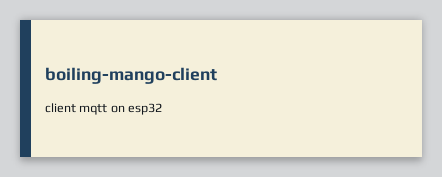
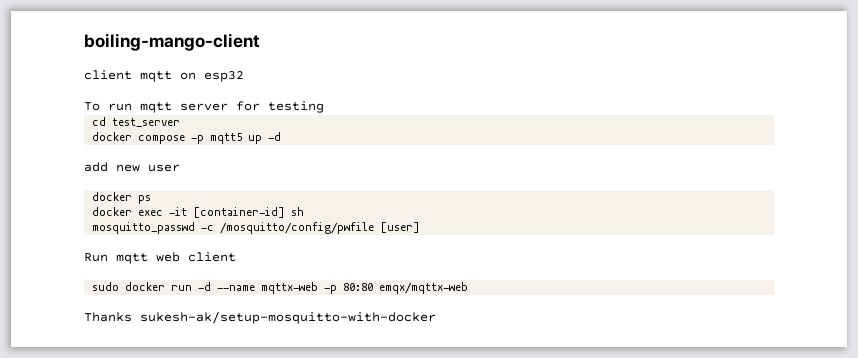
+ To run mqtt server for testing
+ cd test_server
+ docker compose -p mqtt5 up -d
+ add new user
+ docker ps
+ docker exec -it [container-id] sh
+ mosquitto_passwd -c /mosquitto/config/pwfile [user]
+ Run mqtt web client
+ sudo docker run -d --name mqttx-web -p 80:80 emqx/mqttx-web
+ Thanks sukesh-ak/setup-mosquitto-with-docker

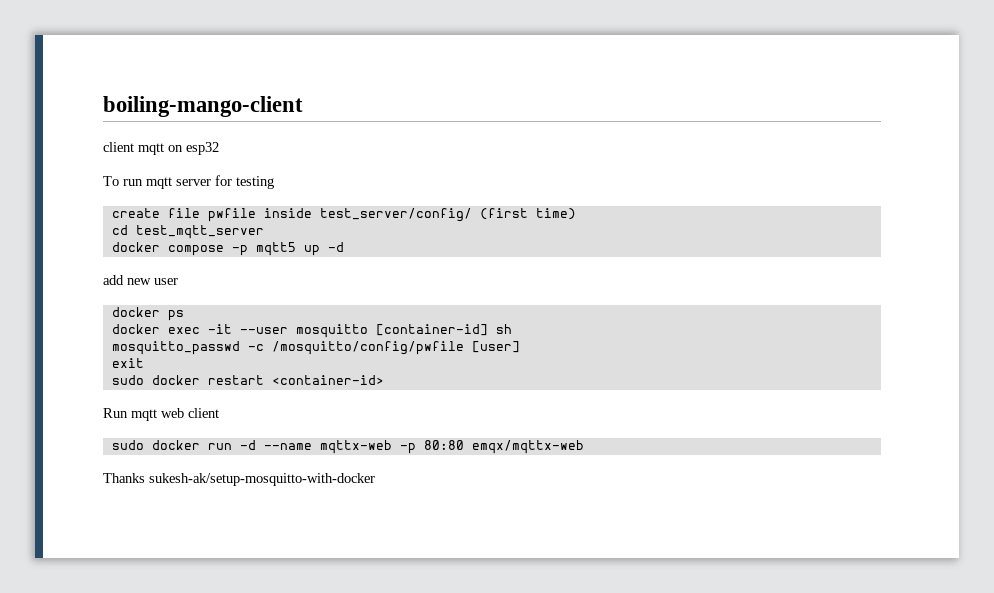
+ create file pwfile inside test_server/config/ (first time)
- cd test_server
+ cd test_mqtt_server
- docker exec -it [container-id] sh
+ docker exec -it --user mosquitto [container-id] sh
+ exit
+ sudo docker restart <container-id>

